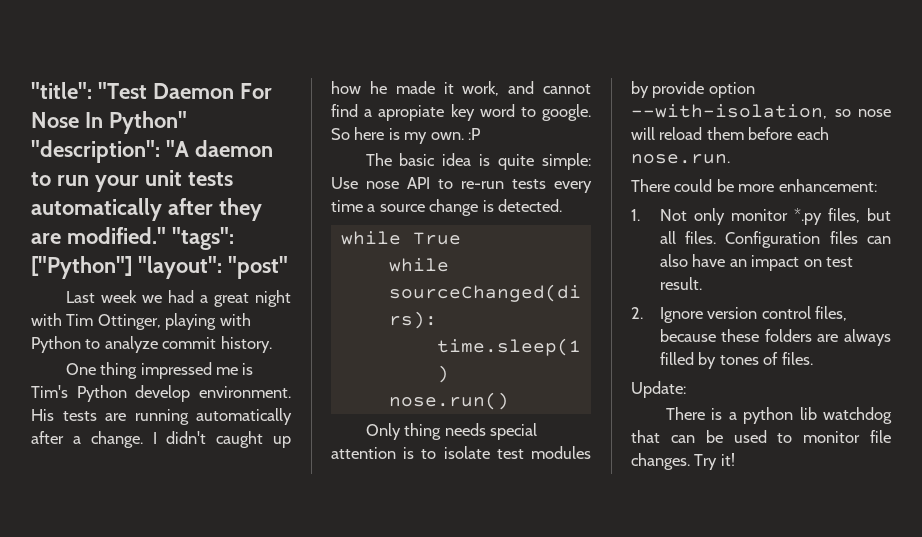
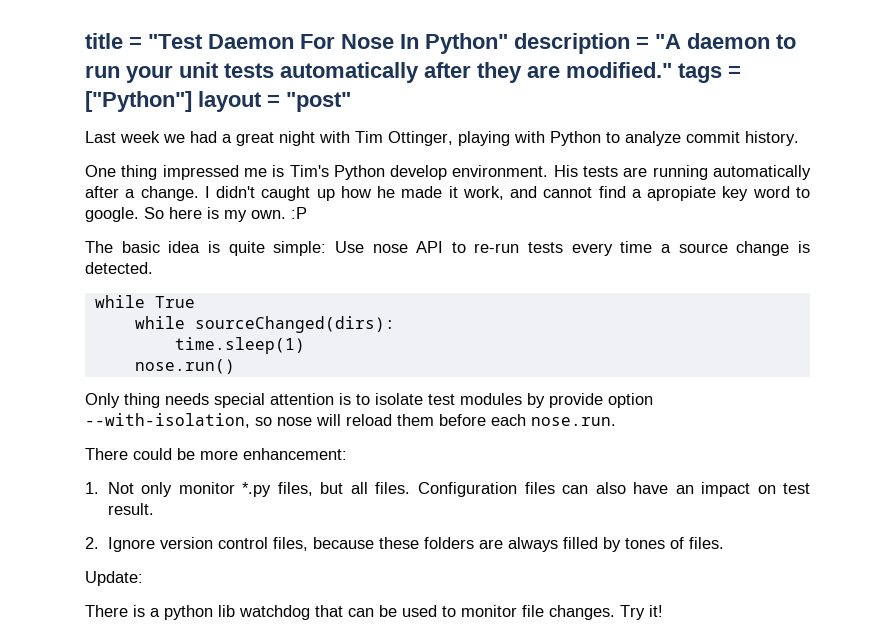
- "title": "Test Daemon For Nose In Python" "description": "A daemon to run your unit tests automatically after they are modified." "tags": ["Python"] "layout": "post"
+ title = "Test Daemon For Nose In Python" description = "A daemon to run your unit tests automatically after they are modified." tags = ["Python"] layout = "post"

